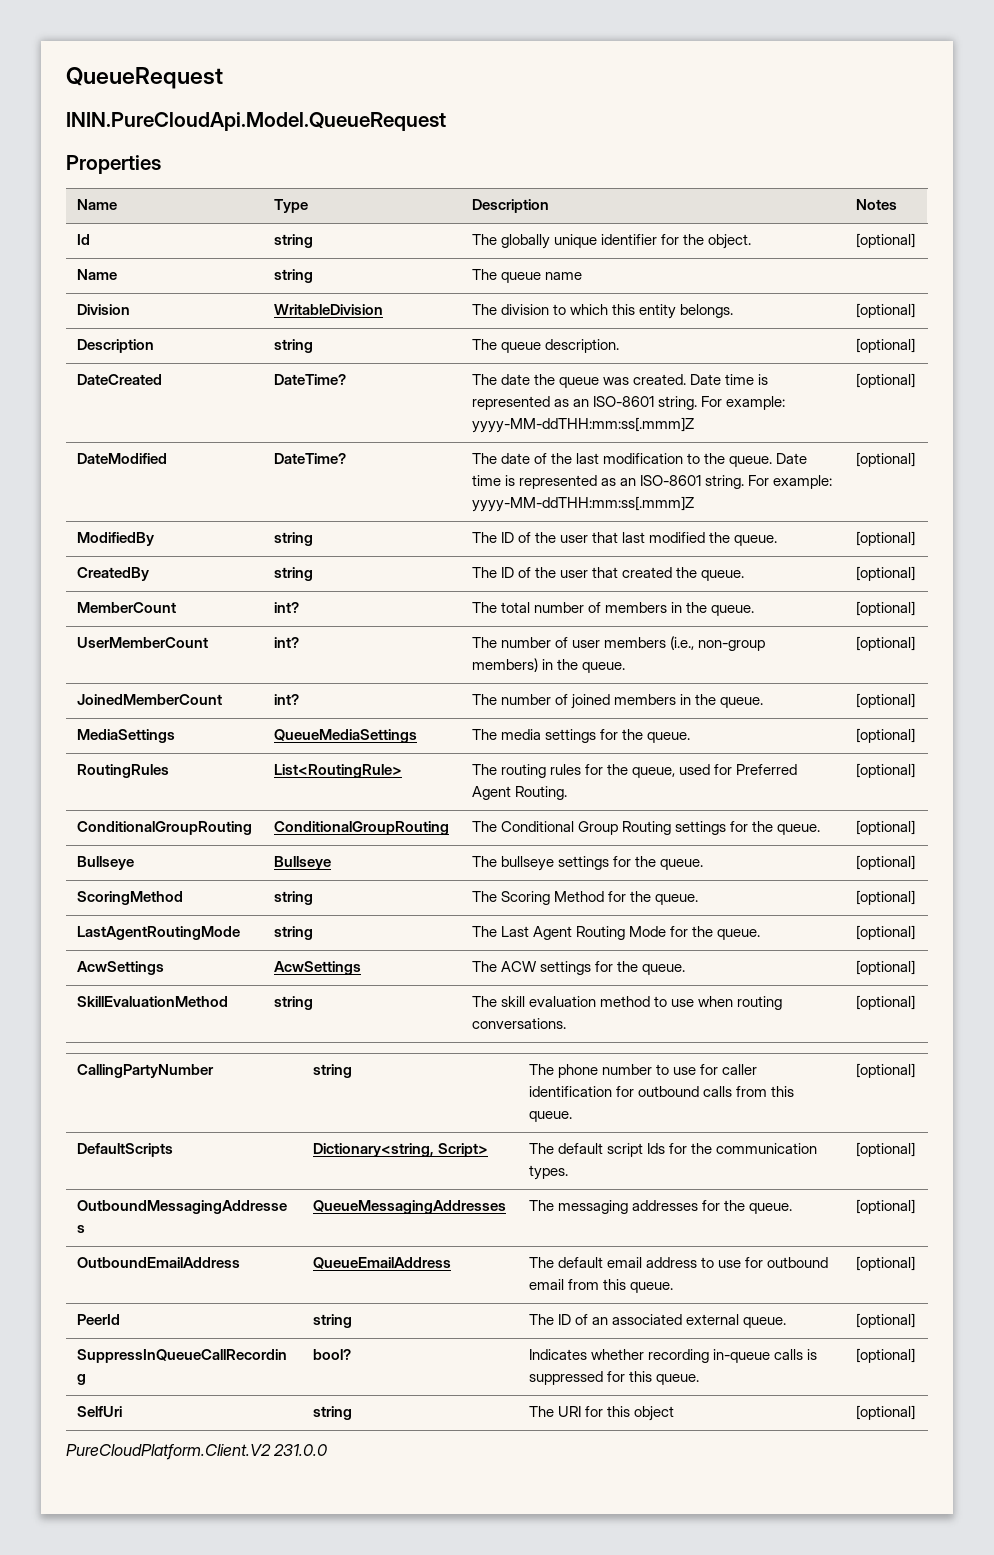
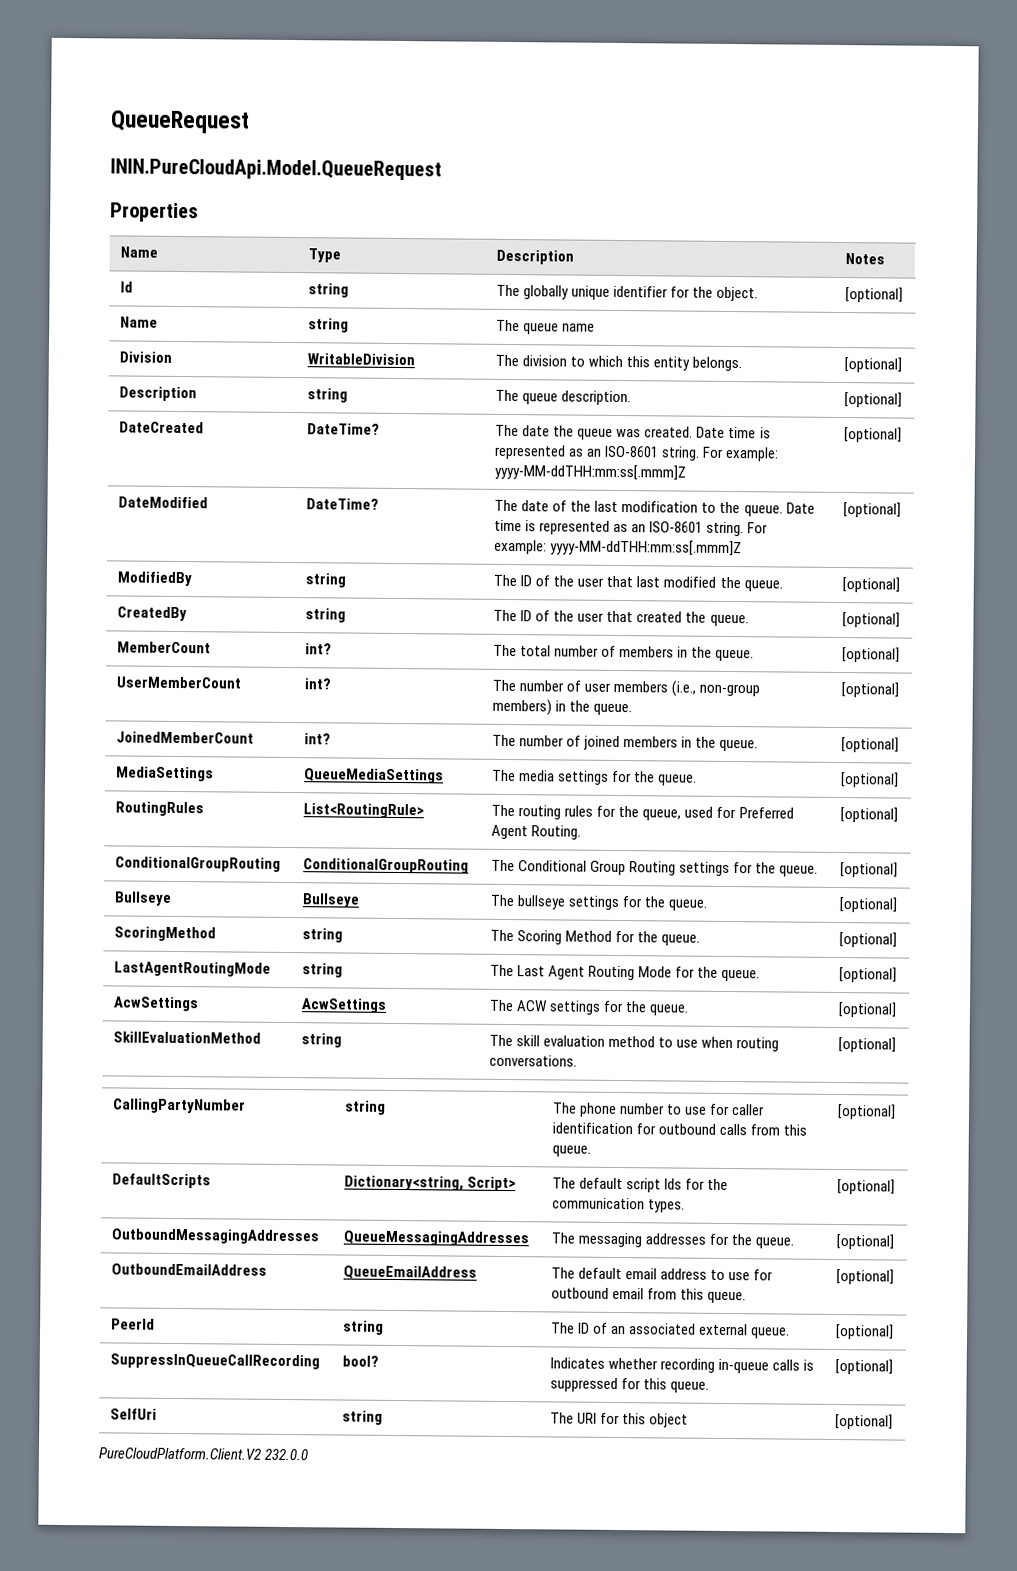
- PureCloudPlatform.Client.V2 231.0.0
+ PureCloudPlatform.Client.V2 232.0.0

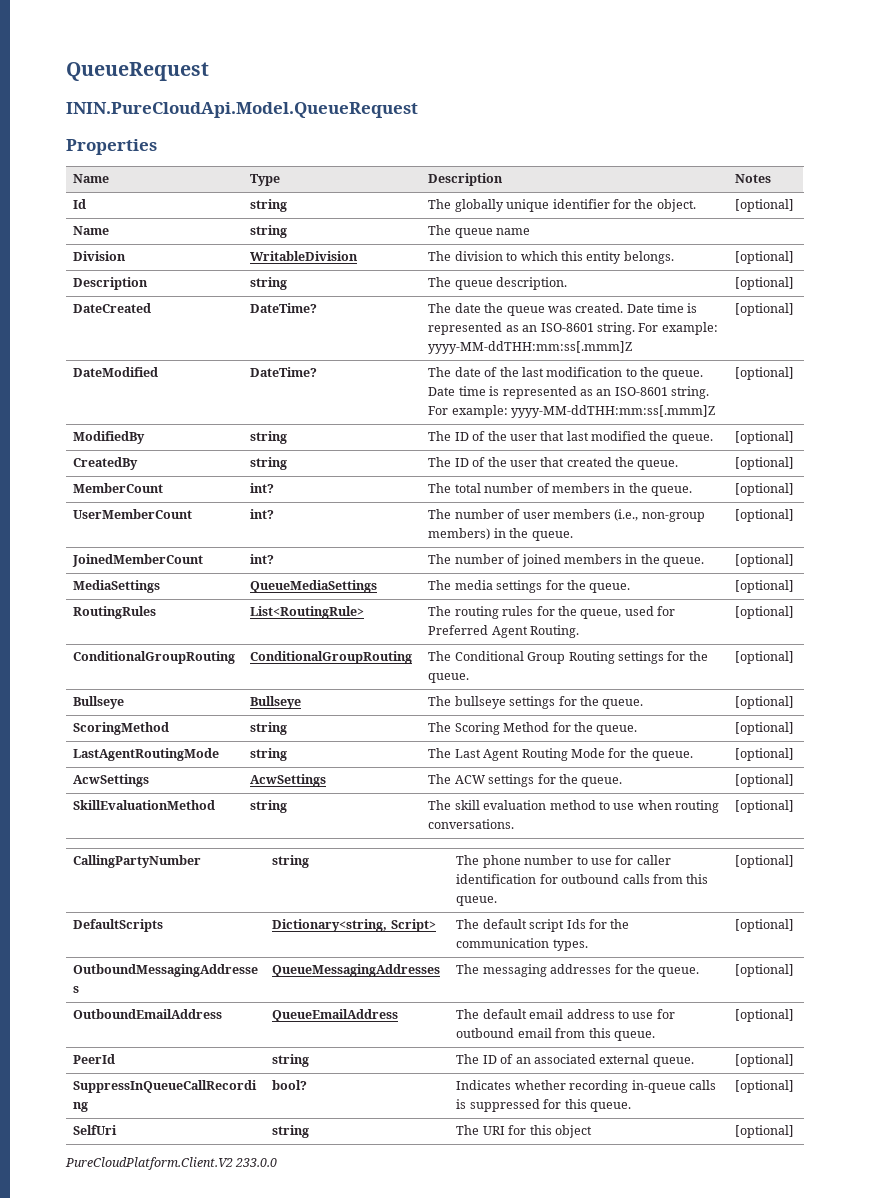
- PureCloudPlatform.Client.V2 232.0.0
+ PureCloudPlatform.Client.V2 233.0.0

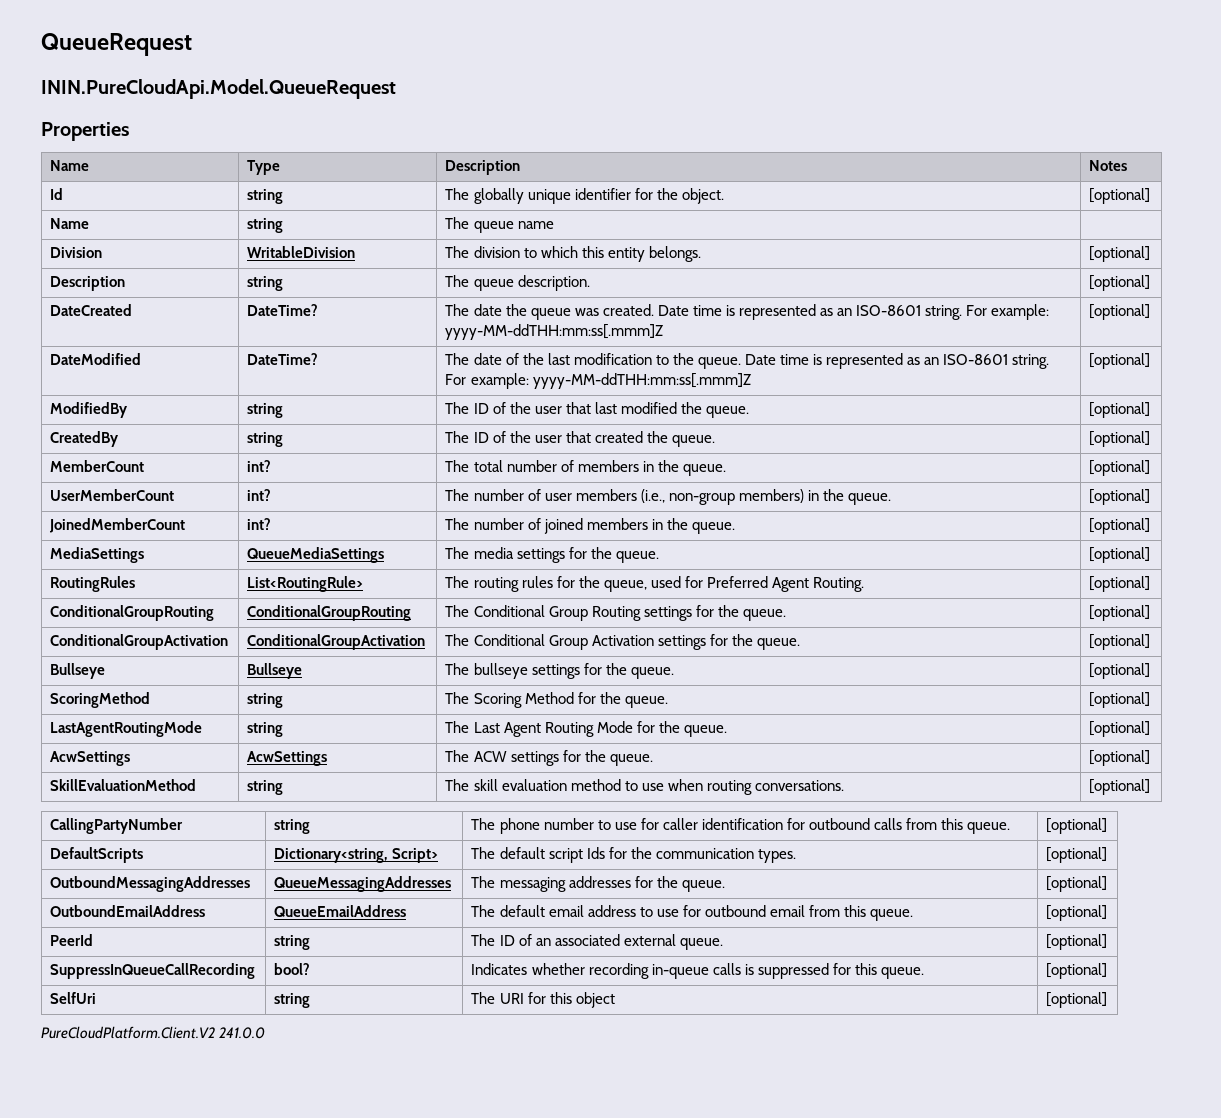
+ ConditionalGroupActivation | ConditionalGroupActivation | The Conditional Group Activation settings for the queue. | [optional]
- PureCloudPlatform.Client.V2 233.0.0
+ PureCloudPlatform.Client.V2 241.0.0

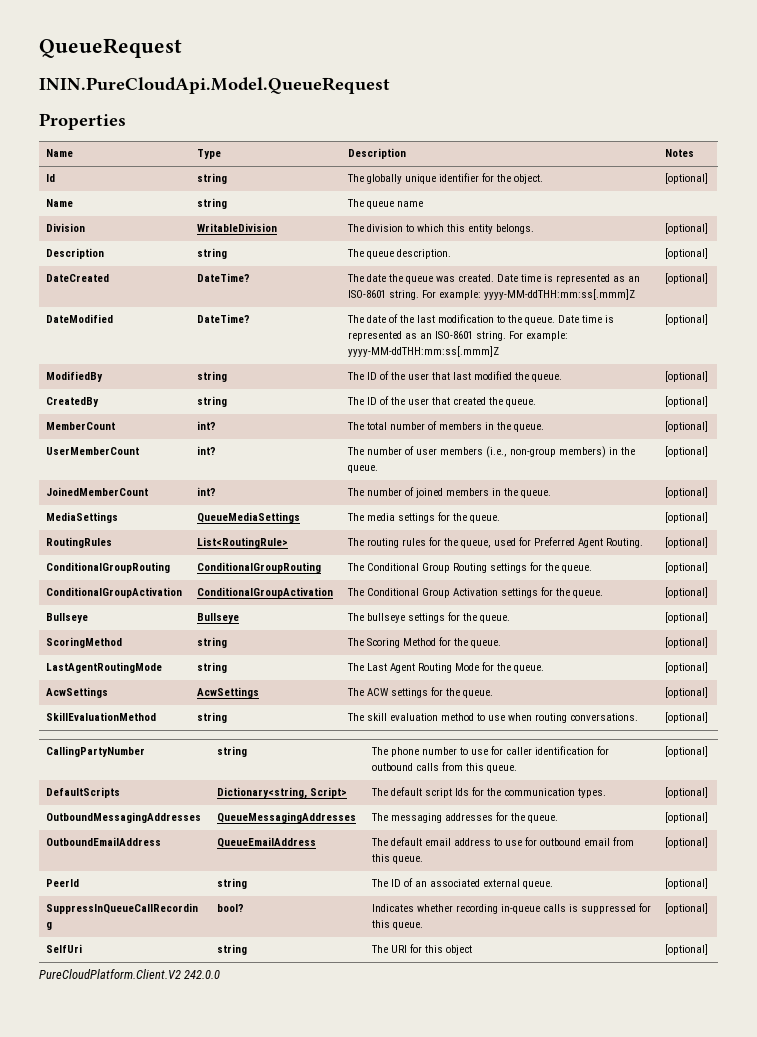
- PureCloudPlatform.Client.V2 241.0.0
+ PureCloudPlatform.Client.V2 242.0.0

